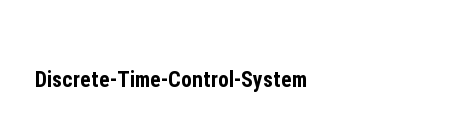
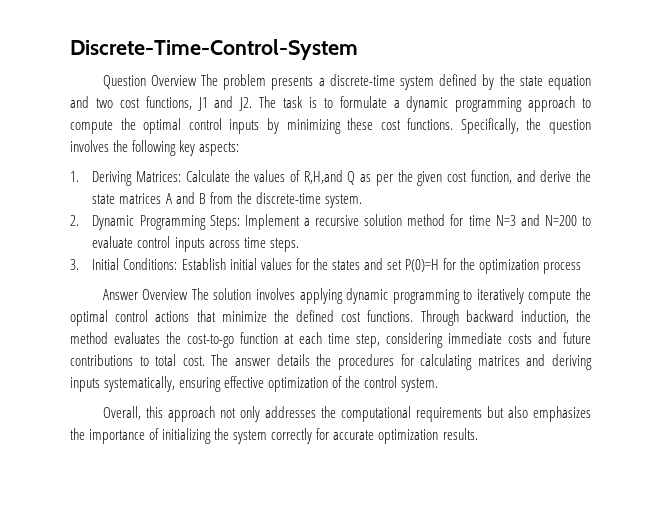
+ Question Overview The problem presents a discrete-time system defined by the state equation and two cost functions, J1 and J2. The task is to formulate a dynamic programming approach to compute the optimal control inputs by minimizing these cost functions. Specifically, the question involves the following key aspects:
+ 1. Deriving Matrices: Calculate the values of R,H,and Q as per the given cost function, and derive the state matrices A and B from the discrete-time system.
+ 2. Dynamic Programming Steps: Implement a recursive solution method for time N=3 and N=200 to evaluate control inputs across time steps.
+ 3. Initial Conditions: Establish initial values for the states and set P(0)=H for the optimization process
+ Answer Overview The solution involves applying dynamic programming to iteratively compute the optimal control actions that minimize the defined cost functions. Through backward induction, the method evaluates the cost-to-go function at each time step, considering immediate costs and future contributions to total cost. The answer details the procedures for calculating matrices and deriving inputs systematically, ensuring effective optimization of the control system.
+ Overall, this approach not only addresses the computational requirements but also emphasizes the importance of initializing the system correctly for accurate optimization results.

